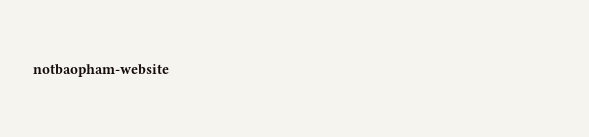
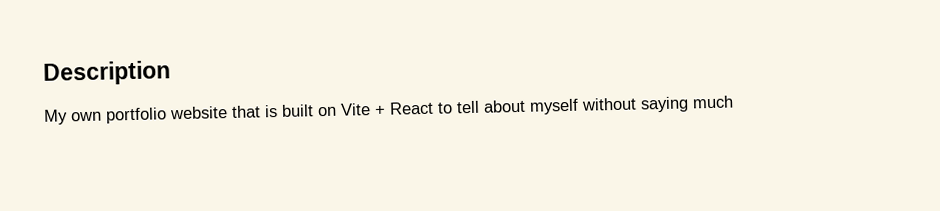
- notbaopham-website
+ Description
+ My own portfolio website that is built on Vite + React to tell about myself without saying much

